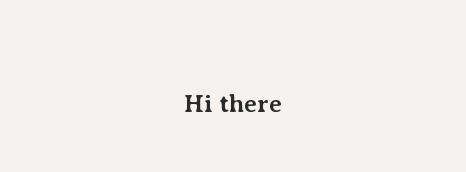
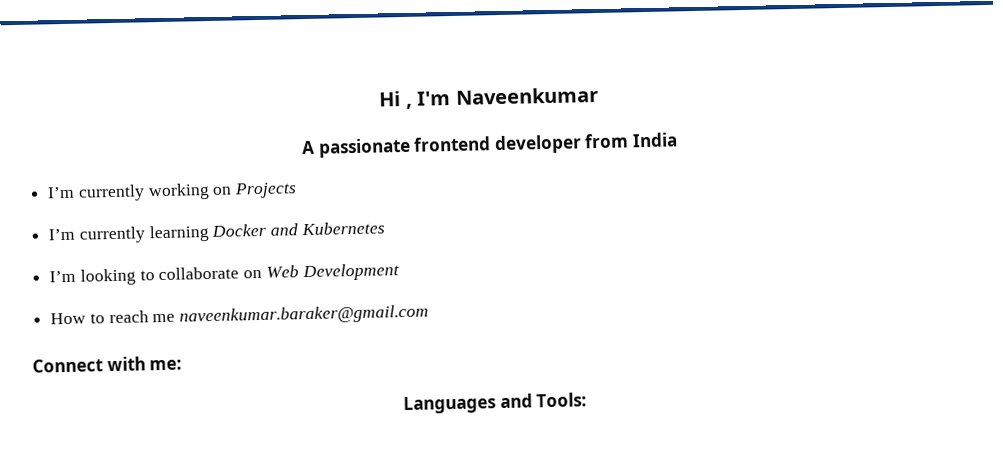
- Hi there
+ Hi , I'm Naveenkumar
+ A passionate frontend developer from India
+ I’m currently working on Projects
+ I’m currently learning Docker and Kubernetes
+ I’m looking to collaborate on Web Development
+ How to reach me naveenkumar.baraker@gmail.com
+ Connect with me:
+ Languages and Tools:

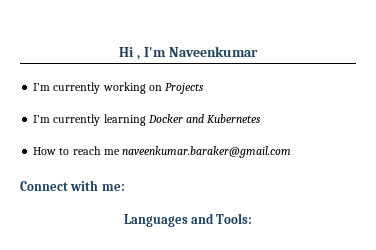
- A passionate frontend developer from India
- I’m looking to collaborate on Web Development

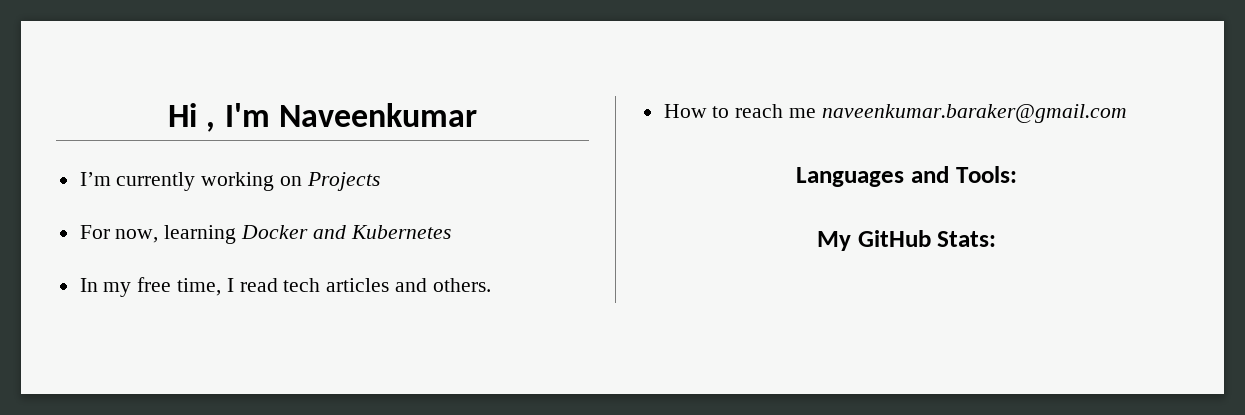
- I’m currently learning Docker and Kubernetes
+ For now, learning Docker and Kubernetes
+ In my free time, I read tech articles and others.
- Connect with me:
+ My GitHub Stats:

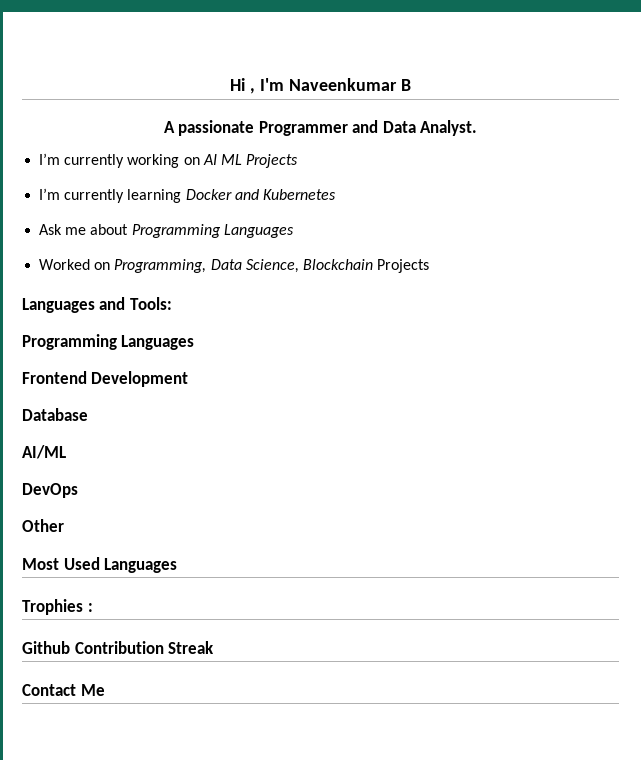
- Hi , I'm Naveenkumar
+ Hi , I'm Naveenkumar B
+ A passionate Programmer and Data Analyst.
- I’m currently working on Projects
- For now, learning Docker and Kubernetes
+ I’m currently working on AI ML Projects
+ I’m currently learning Docker and Kubernetes
- In my free time, I read tech articles and others.
- How to reach me naveenkumar.baraker@gmail.com
+ Ask me about Programming Languages
+ Worked on Programming, Data Science, Blockchain Projects
  Languages and Tools:
- My GitHub Stats:
+ Programming Languages
+ Frontend Development
+ Database
+ AI/ML
+ DevOps
+ Other
+ Most Used Languages
+ Trophies :
+ Github Contribution Streak
+ Contact Me

